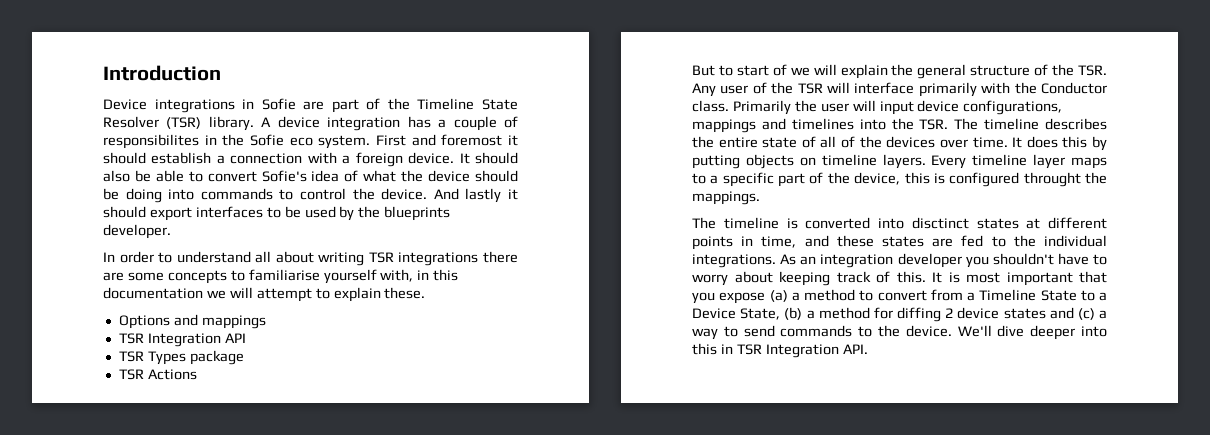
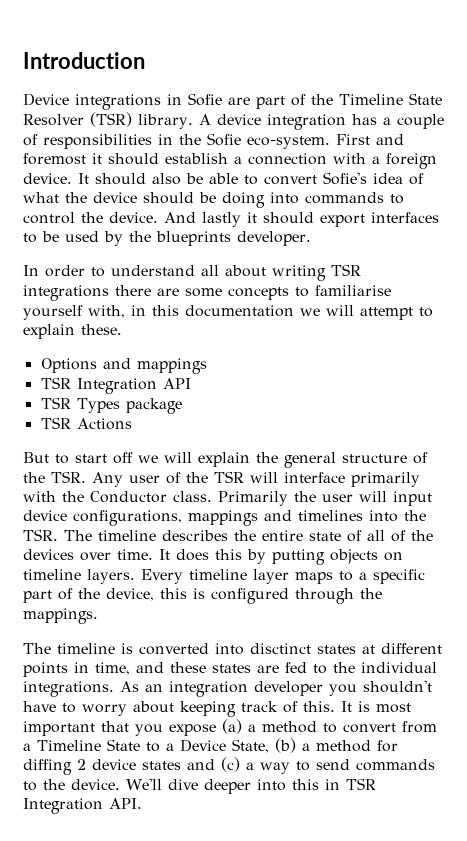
- A device integration has a couple of responsibilites in the Sofie eco system.
+ A device integration has a couple of responsibilities in the Sofie eco-system.
- But to start of we will explain the general structure of the TSR. Any user of the TSR will interface primarily with the Conductor class.
+ But to start off we will explain the general structure of the TSR. Any user of the TSR will interface primarily with the Conductor class.
- Every timeline layer maps to a specific part of the device, this is configured throught the mappings.
+ Every timeline layer maps to a specific part of the device, this is configured through the mappings.

